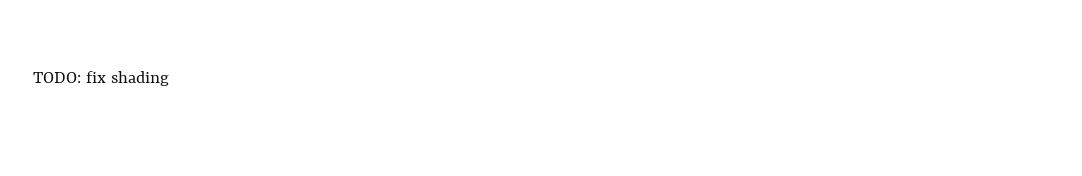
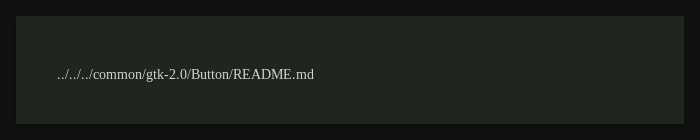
- TODO: fix shading
+ ../../../common/gtk-2.0/Button/README.md

